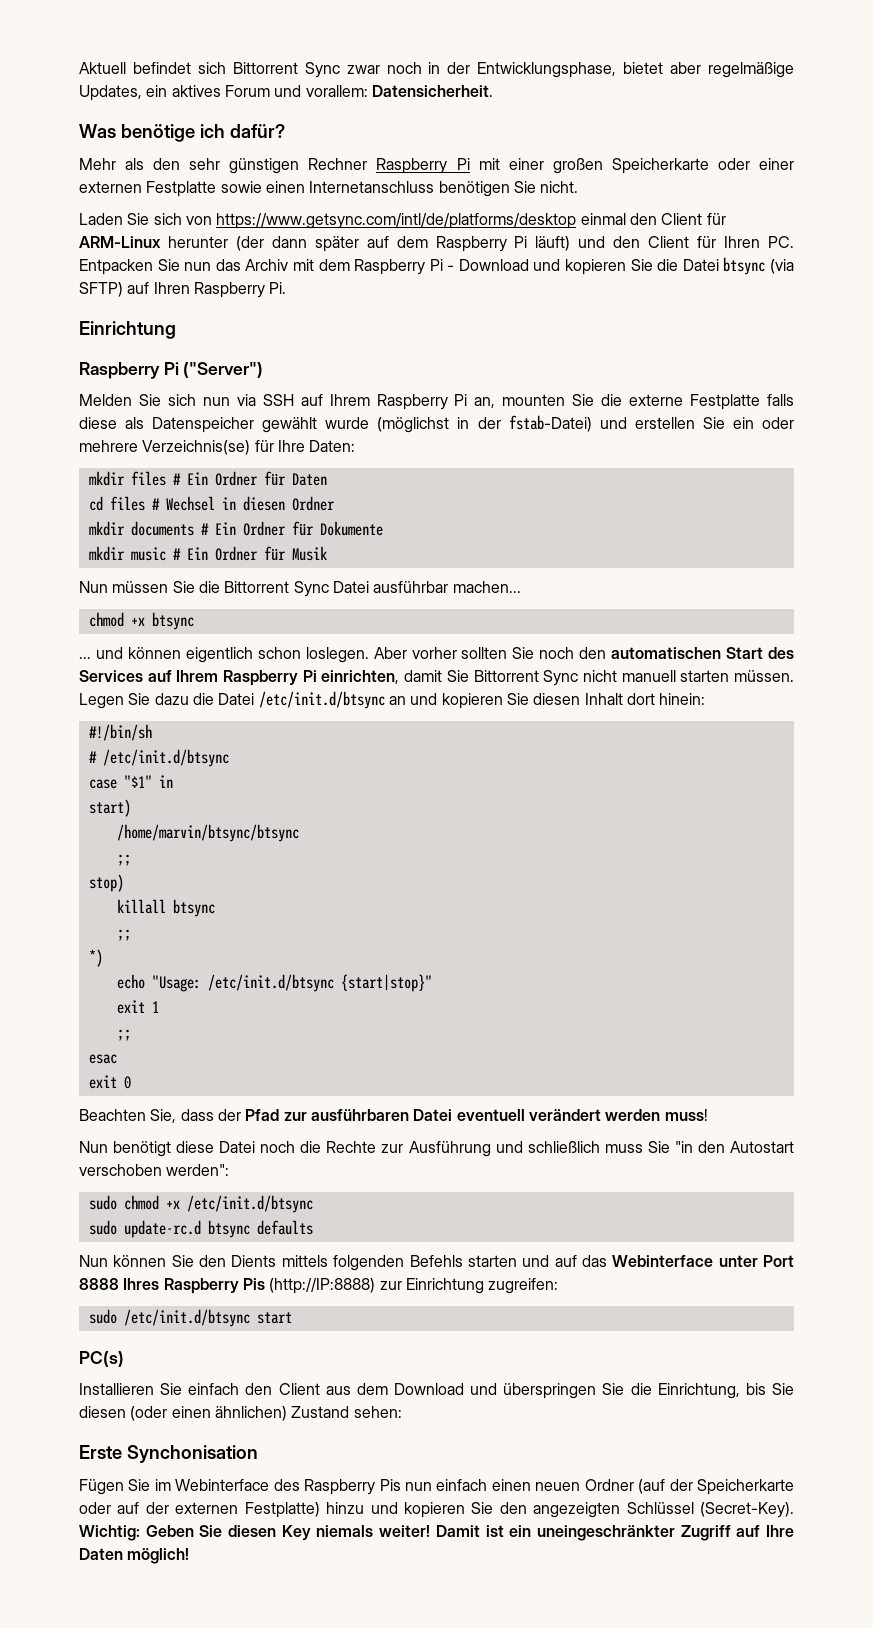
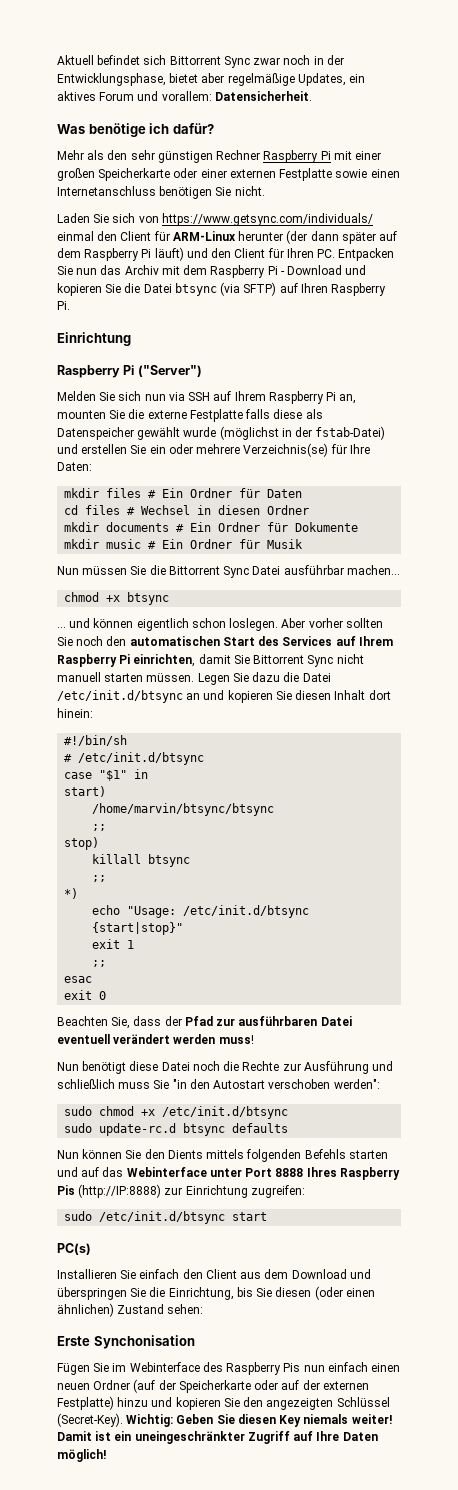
- Laden Sie sich von https://www.getsync.com/intl/de/platforms/desktop einmal den Client für ARM-Linux herunter (der dann später auf dem Raspberry Pi läuft) und den Client für Ihren PC. Entpacken Sie nun das Archiv mit dem Raspberry Pi - Download und kopieren Sie die Datei btsync (via SFTP) auf Ihren Raspberry Pi.
+ Laden Sie sich von https://www.getsync.com/individuals/ einmal den Client für ARM-Linux herunter (der dann später auf dem Raspberry Pi läuft) und den Client für Ihren PC. Entpacken Sie nun das Archiv mit dem Raspberry Pi - Download und kopieren Sie die Datei btsync (via SFTP) auf Ihren Raspberry Pi.

